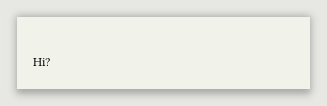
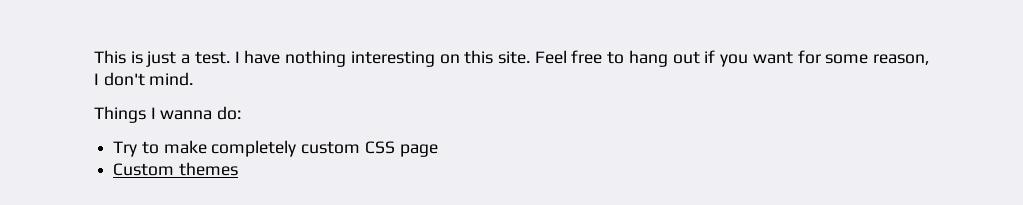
- Hi?
+ This is just a test. I have nothing interesting on this site. Feel free to hang out if you want for some reason, I don't mind.
+ Things I wanna do:
+ Try to make completely custom CSS page
+ Custom themes

